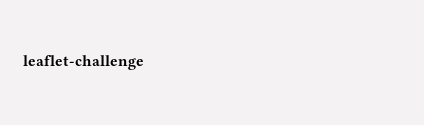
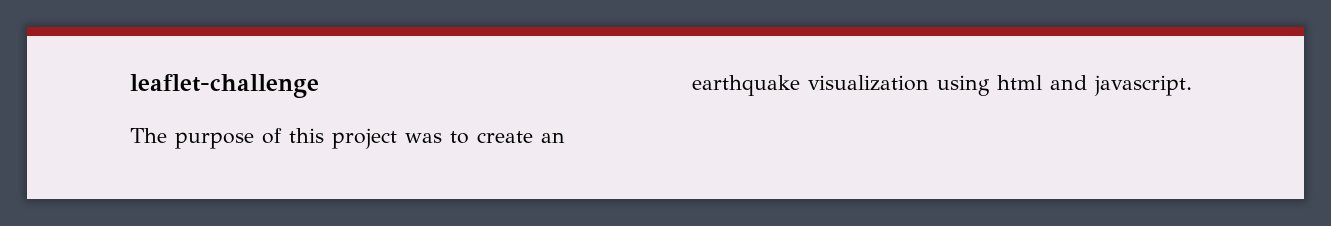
+ The purpose of this project was to create an earthquake visualization using html and javascript.

